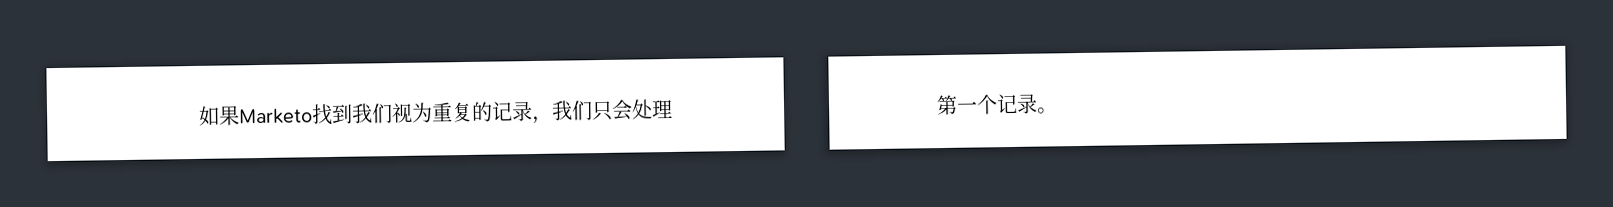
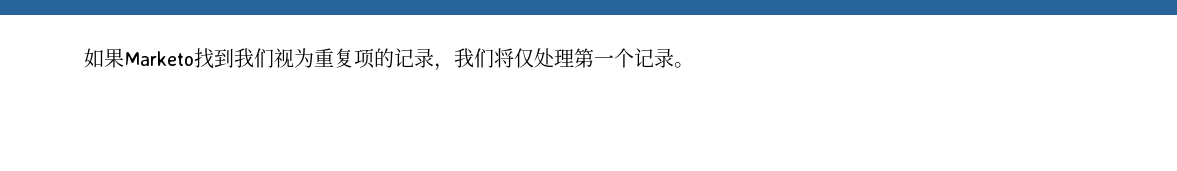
- 如果Marketo找到我们视为重复的记录，我们只会处理第一个记录。
+ 如果Marketo找到我们视为重复项的记录，我们将仅处理第一个记录。

